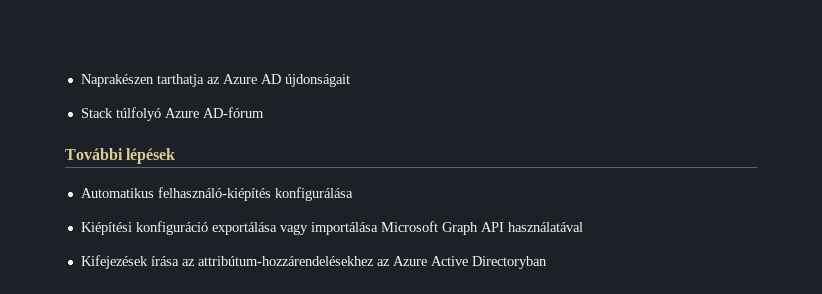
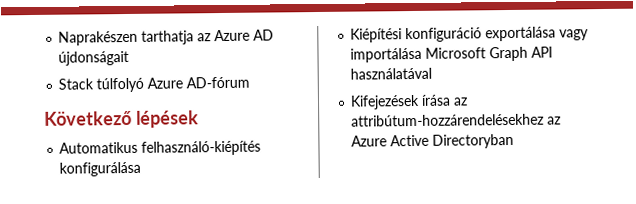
- További lépések
+ Következő lépések

